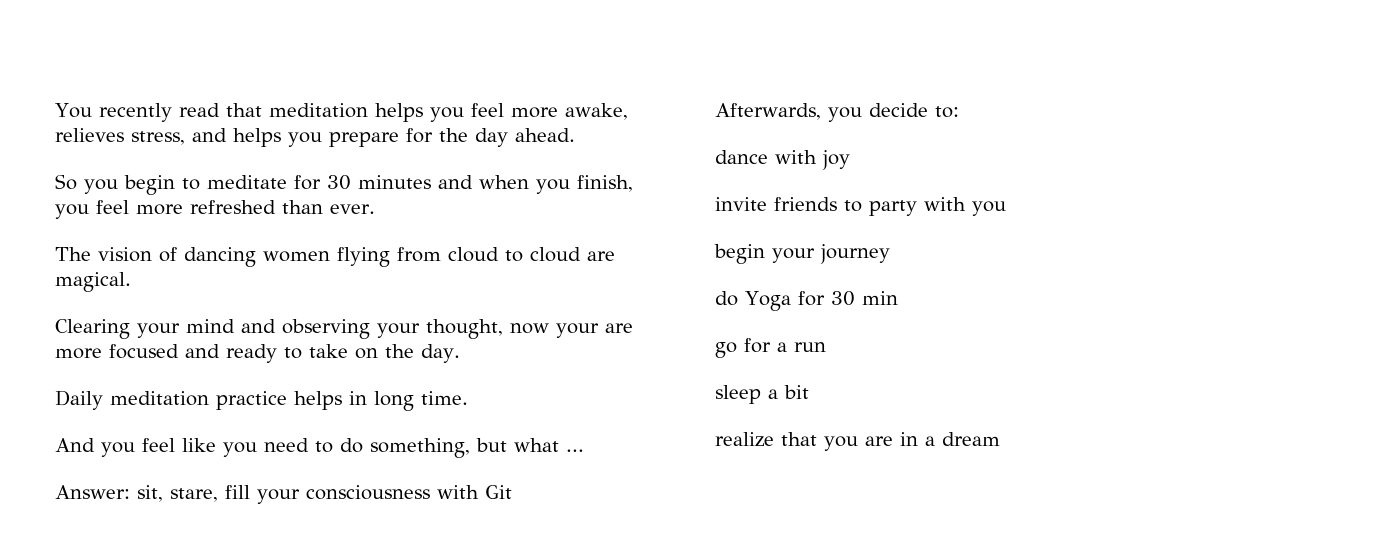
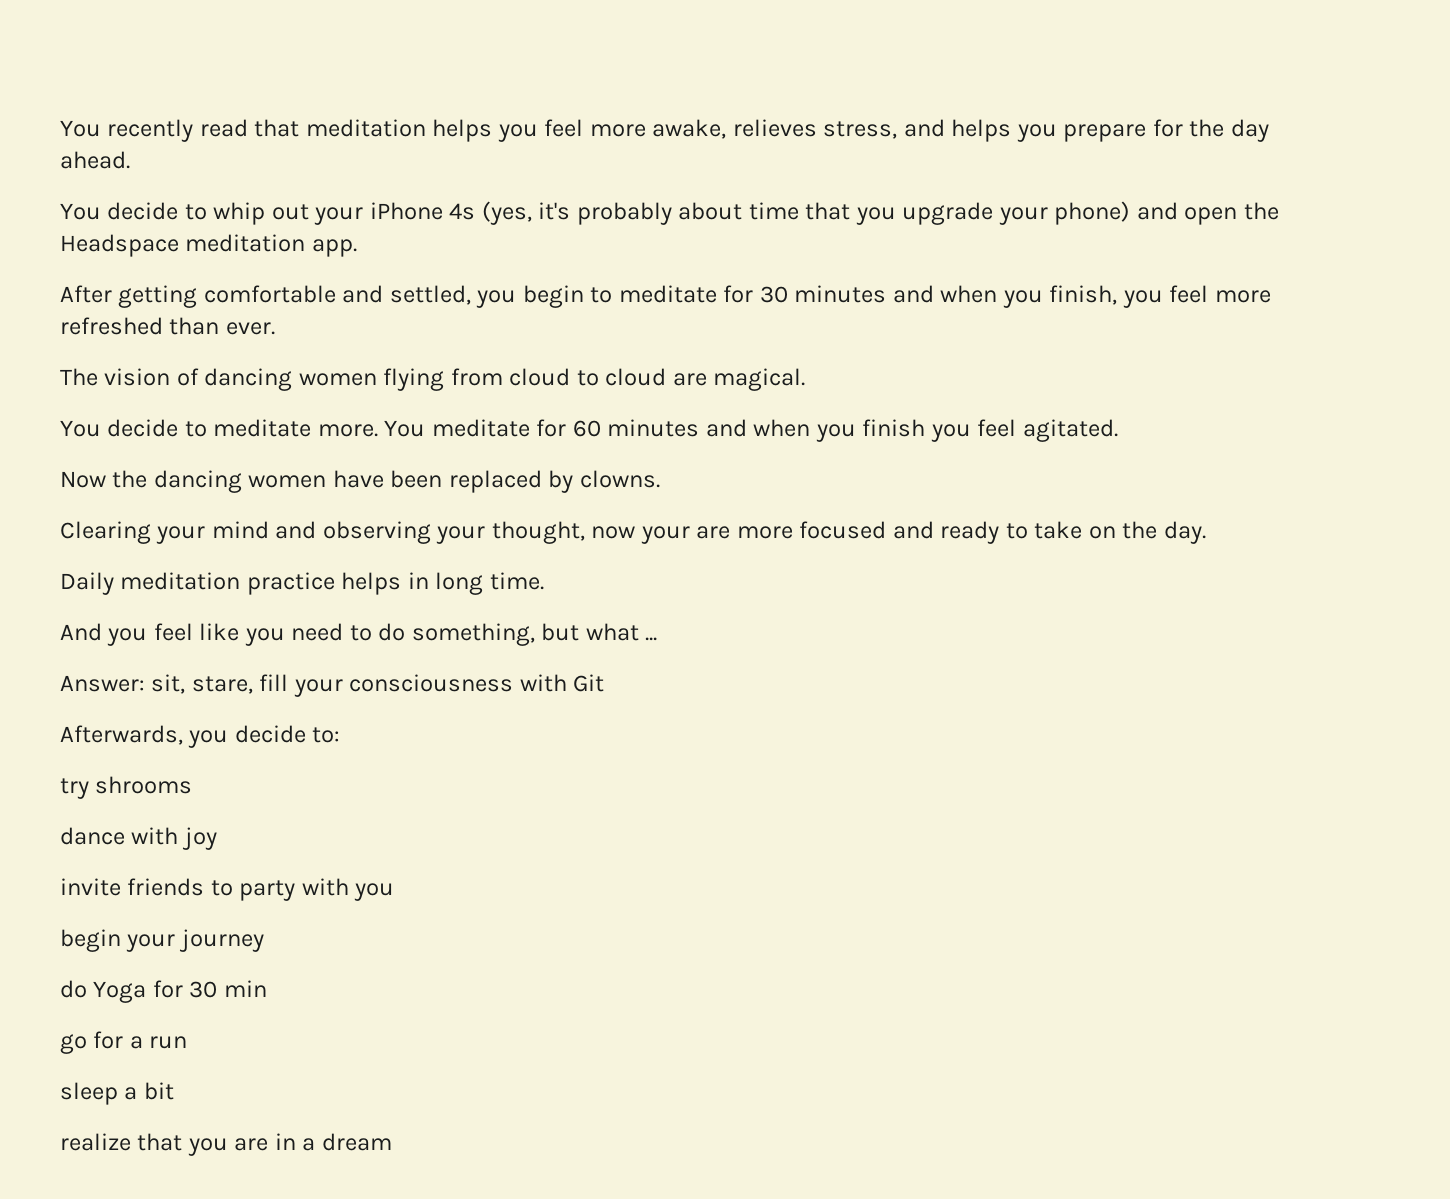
- So you begin to meditate for 30 minutes and when you finish, you feel more refreshed than ever.
+ You decide to whip out your iPhone 4s (yes, it's probably about time that you upgrade your phone) and open the Headspace meditation app.
+ After getting comfortable and settled, you begin to meditate for 30 minutes and when you finish, you feel more refreshed than ever.
+ You decide to meditate more. You meditate for 60 minutes and when you finish you feel agitated.
+ Now the dancing women have been replaced by clowns.
+ try shrooms

